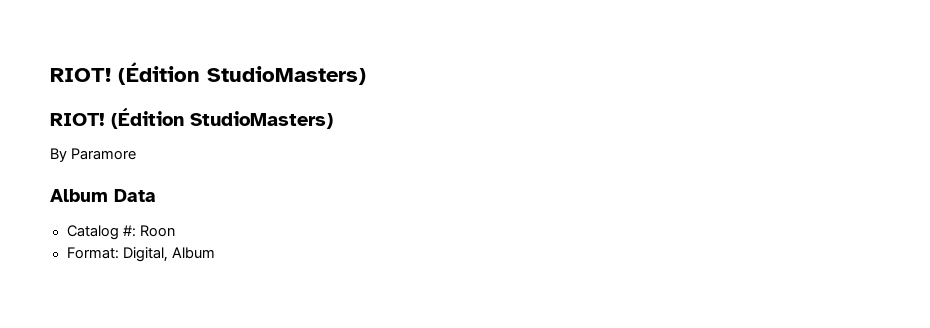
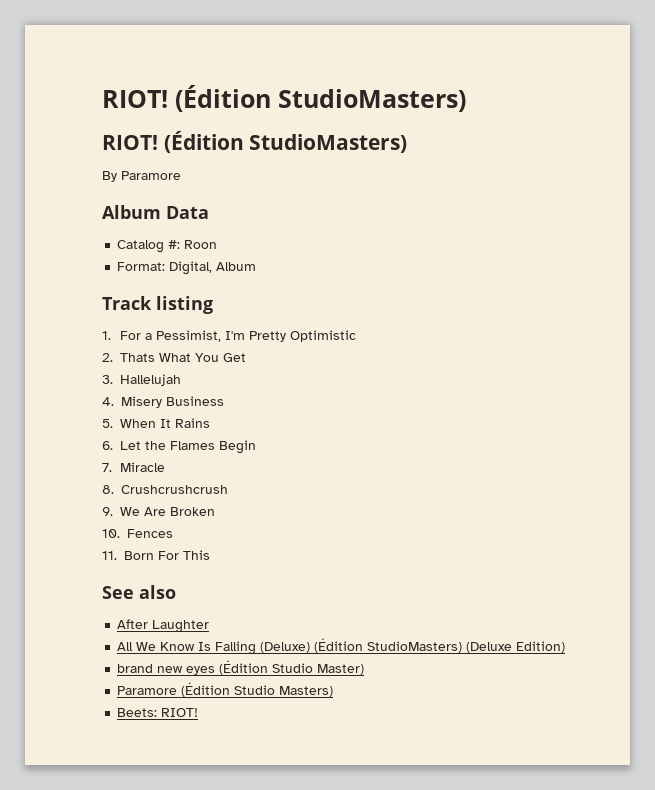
+ Track listing
+ 1. For a Pessimist, I'm Pretty Optimistic
+ 2. Thats What You Get
+ 3. Hallelujah
+ 4. Misery Business
+ 5. When It Rains
+ 6. Let the Flames Begin
+ 7. Miracle
+ 8. Crushcrushcrush
+ 9. We Are Broken
+ 10. Fences
+ 11. Born For This
+ See also
+ After Laughter
+ All We Know Is Falling (Deluxe) (Édition StudioMasters) (Deluxe Edition)
+ brand new eyes (Édition Studio Master)
+ Paramore (Édition Studio Masters)
+ Beets: RIOT!

